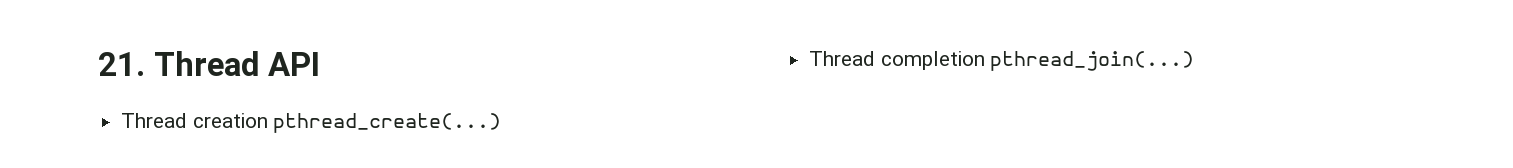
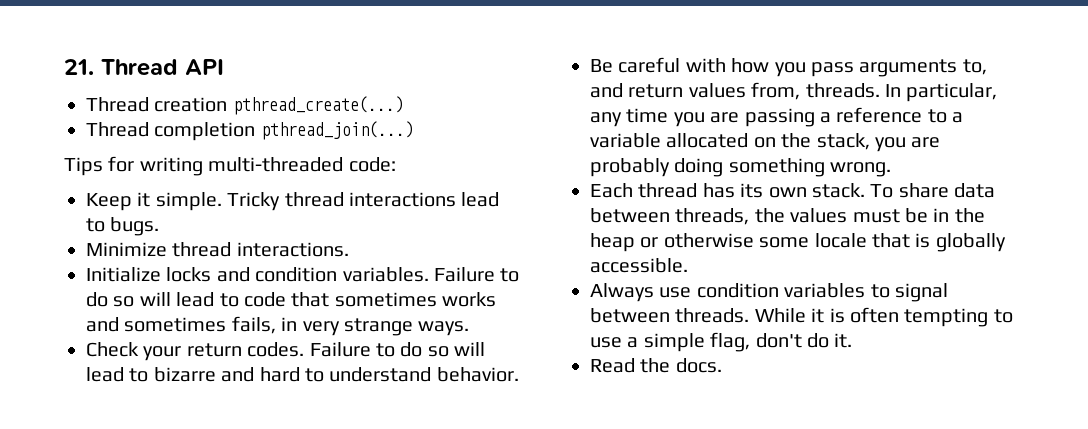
+ Tips for writing multi-threaded code:
+ Keep it simple. Tricky thread interactions lead to bugs.
+ Minimize thread interactions.
+ Initialize locks and condition variables. Failure to do so will lead to code that sometimes works and sometimes fails, in very strange ways.
+ Check your return codes. Failure to do so will lead to bizarre and hard to understand behavior.
+ Be careful with how you pass arguments to, and return values from, threads. In particular, any time you are passing a reference to a variable allocated on the stack, you are probably doing something wrong.
+ Each thread has its own stack. To share data between threads, the values must be in the heap or otherwise some locale that is globally accessible.
+ Always use condition variables to signal between threads. While it is often tempting to use a simple flag, don't do it.
+ Read the docs.

